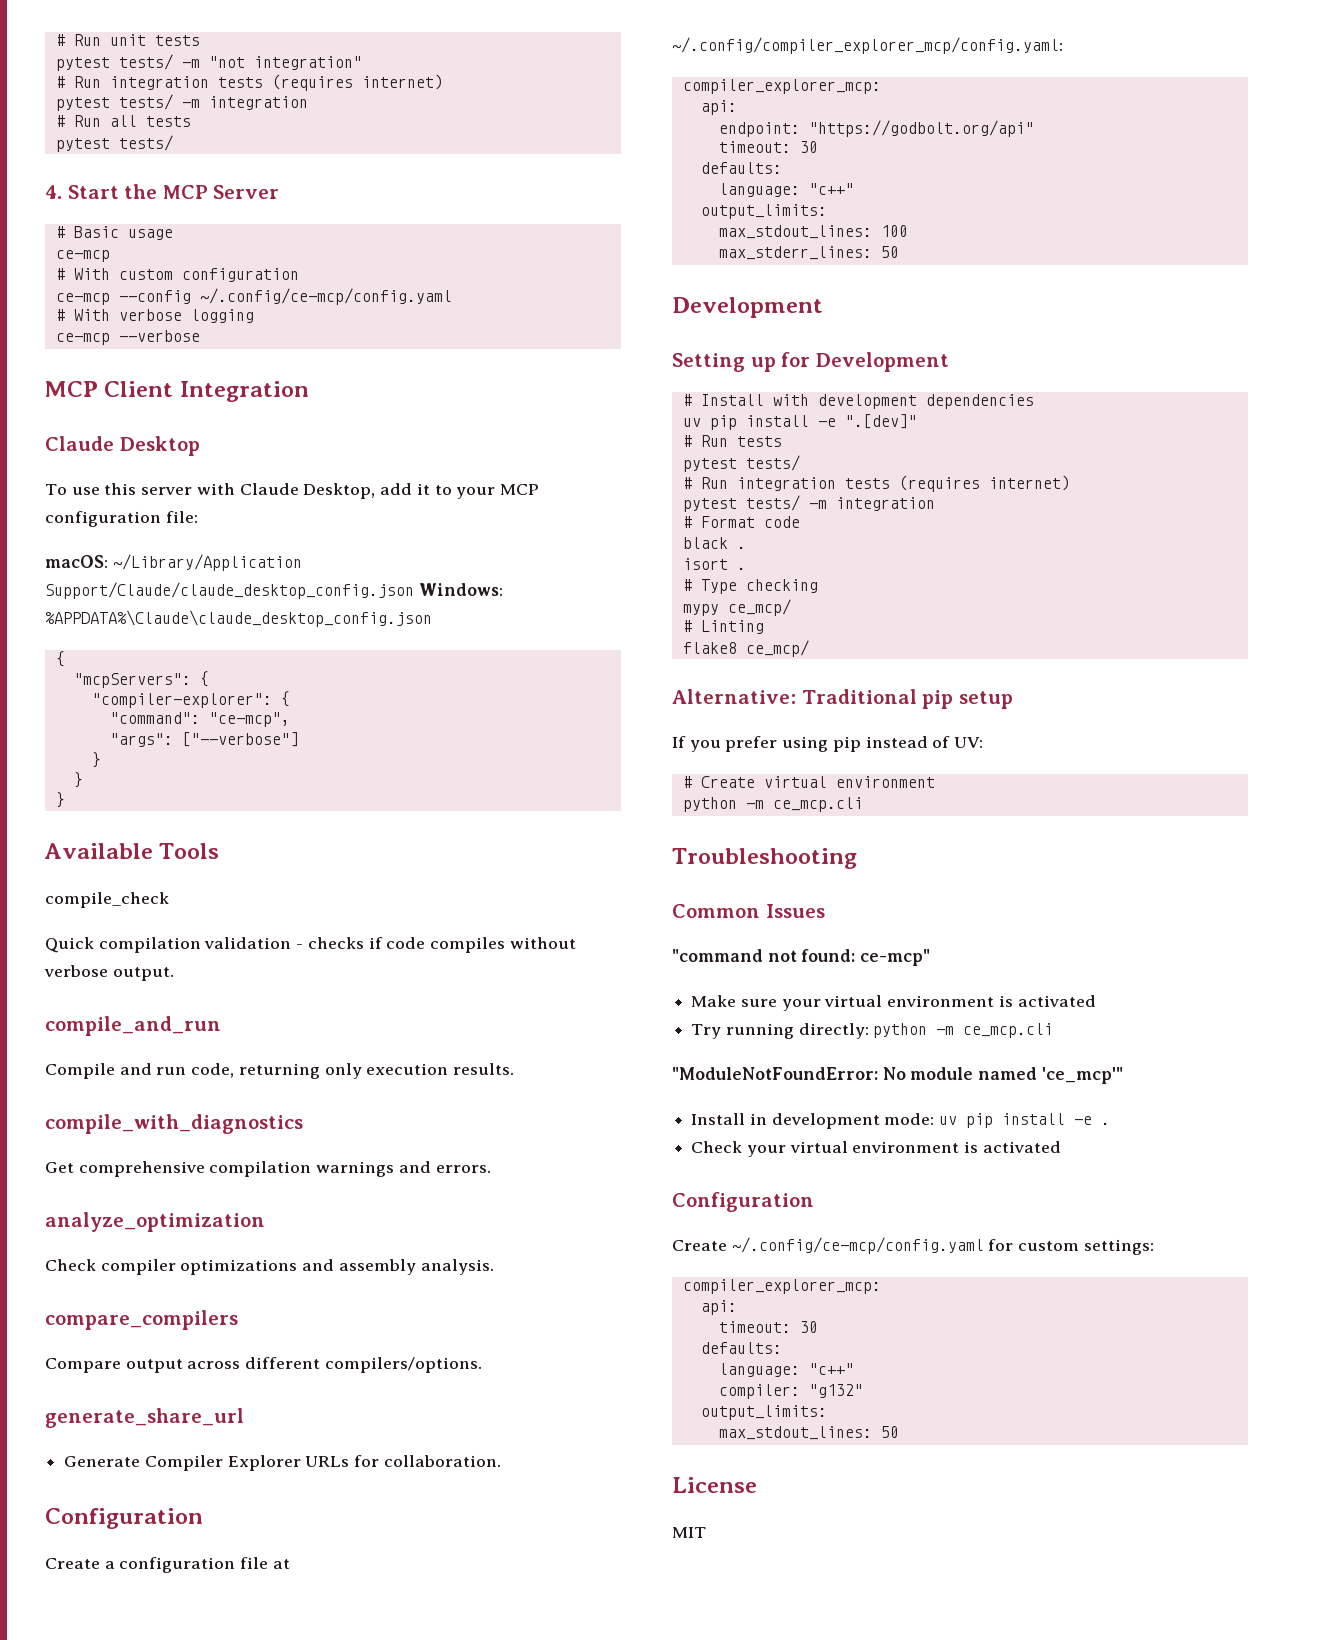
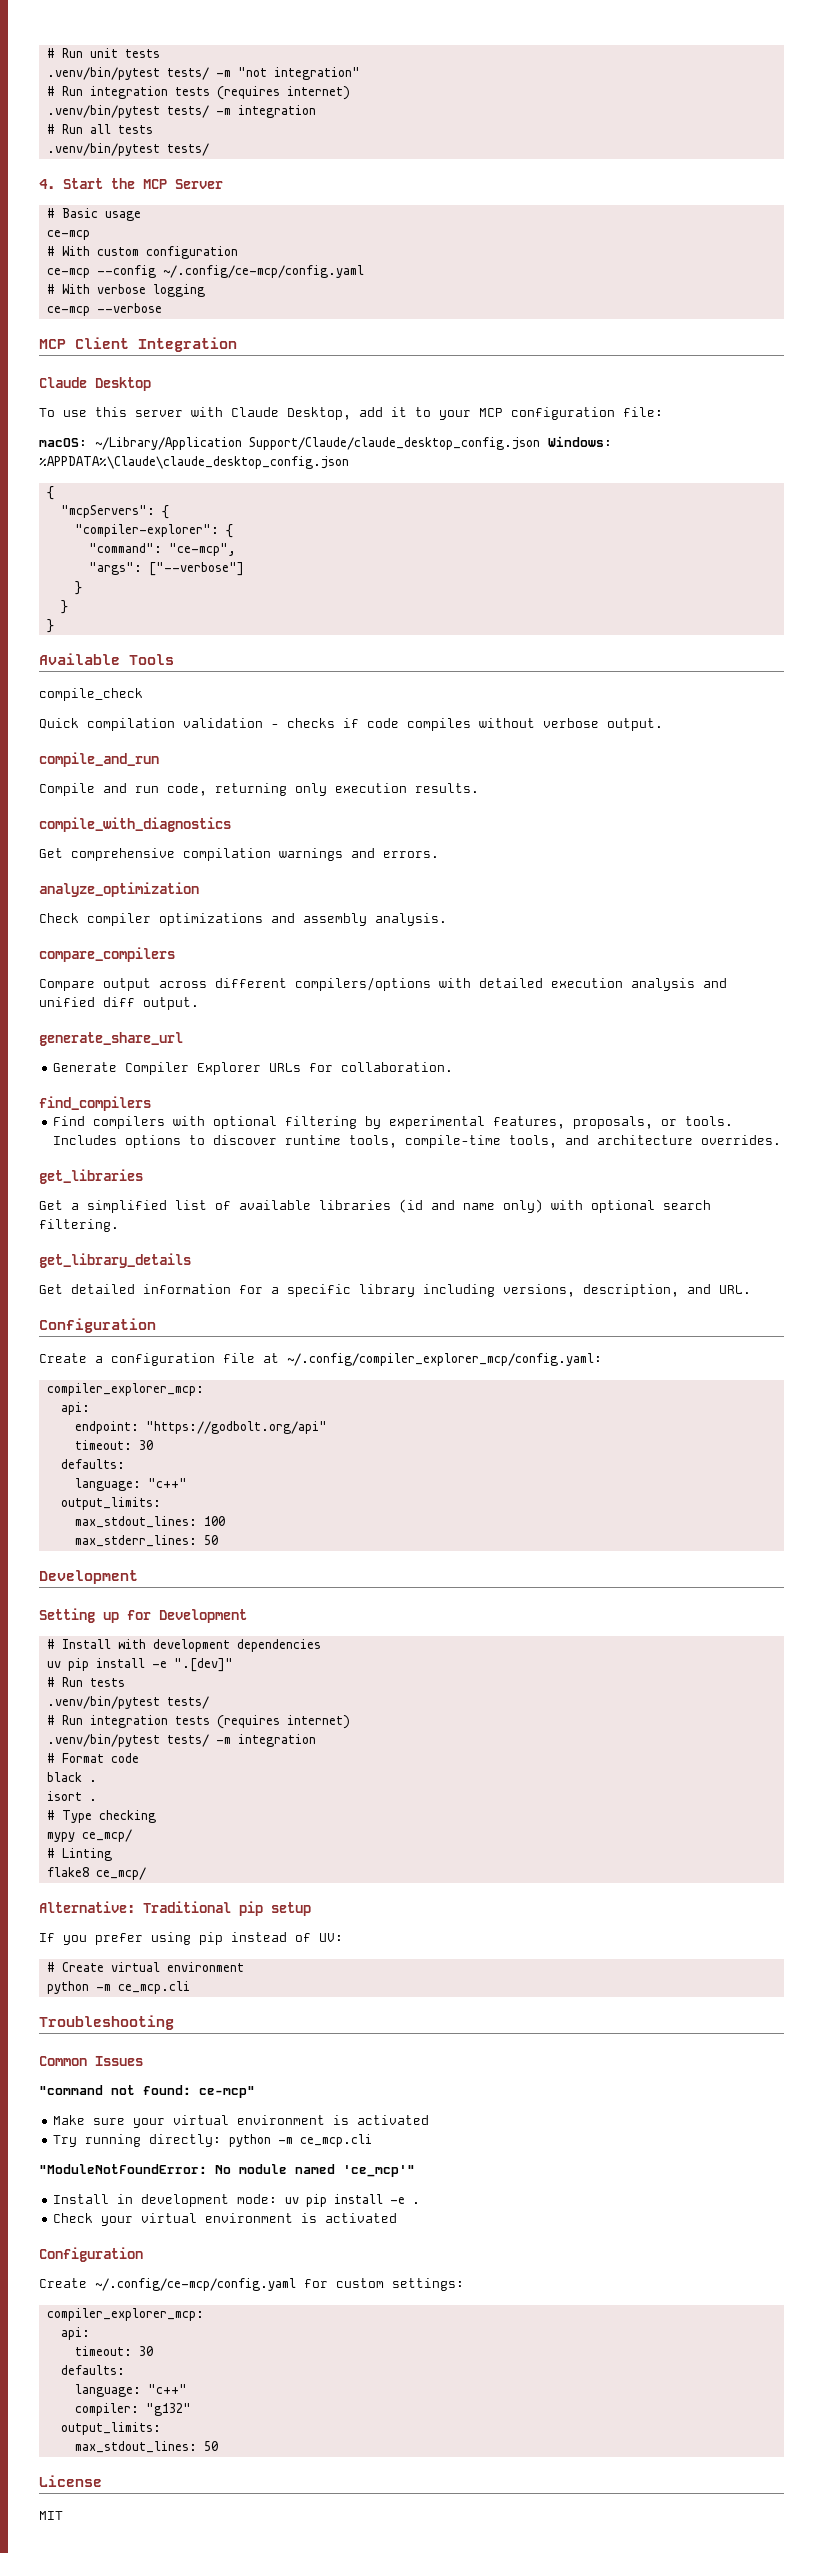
- pytest tests/ -m "not integration"
+ .venv/bin/pytest tests/ -m "not integration"
  # Run integration tests (requires internet)
- pytest tests/ -m integration
+ .venv/bin/pytest tests/ -m integration
  # Run all tests
- pytest tests/
+ .venv/bin/pytest tests/
- Compare output across different compilers/options.
+ Compare output across different compilers/options with detailed execution analysis and unified diff output.
+ find_compilers
+ Find compilers with optional filtering by experimental features, proposals, or tools. Includes options to discover runtime tools, compile-time tools, and architecture overrides.
+ get_libraries
+ Get a simplified list of available libraries (id and name only) with optional search filtering.
+ get_library_details
+ Get detailed information for a specific library including versions, description, and URL.
  # Run tests
- pytest tests/
+ .venv/bin/pytest tests/
  # Run integration tests (requires internet)
- pytest tests/ -m integration
+ .venv/bin/pytest tests/ -m integration

